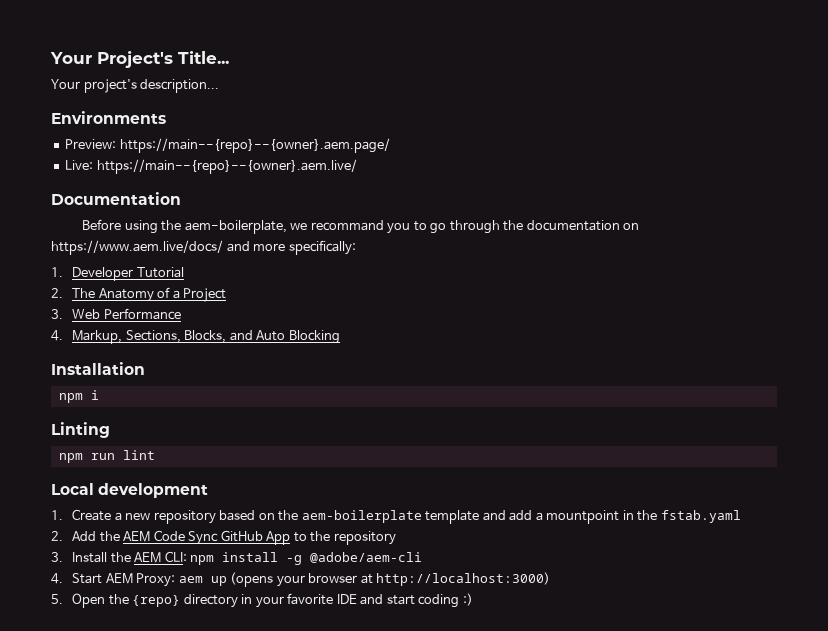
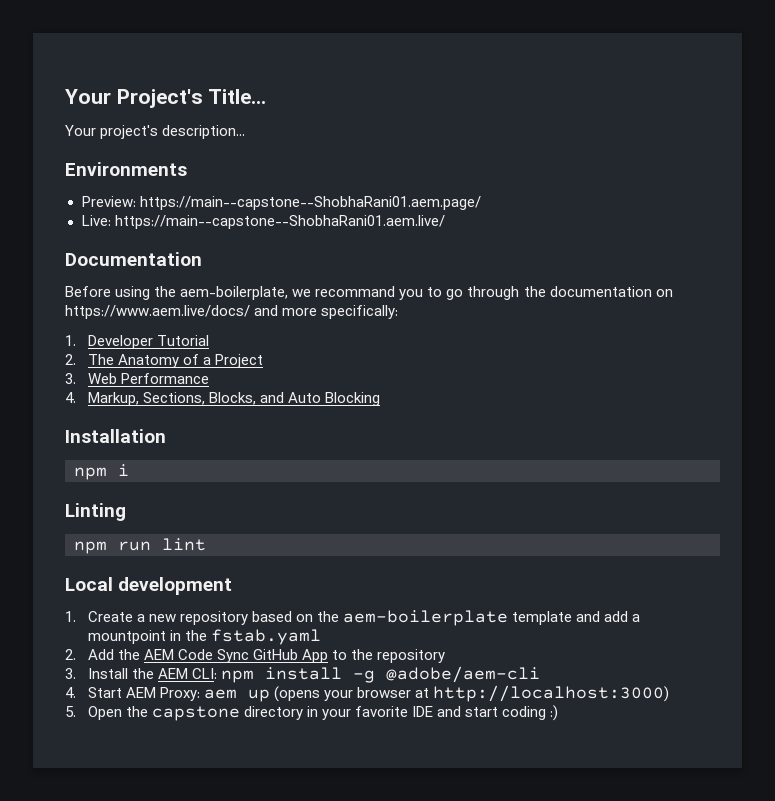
- Preview: https://main--{repo}--{owner}.aem.page/
+ Preview: https://main--capstone--ShobhaRani01.aem.page/
- Live: https://main--{repo}--{owner}.aem.live/
+ Live: https://main--capstone--ShobhaRani01.aem.live/
- 5. Open the {repo} directory in your favorite IDE and start coding :)
+ 5. Open the capstone directory in your favorite IDE and start coding :)

